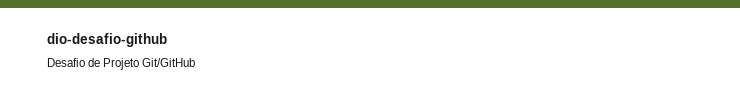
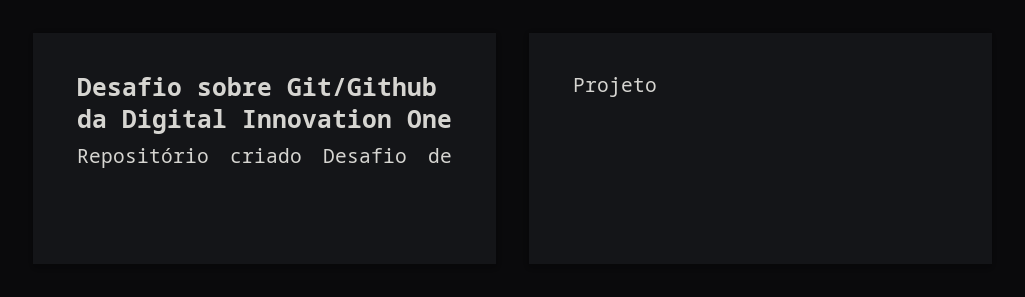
- dio-desafio-github
- Desafio de Projeto Git/GitHub
+ Desafio sobre Git/Github da Digital Innovation One
+ Repositório criado Desafio de Projeto

